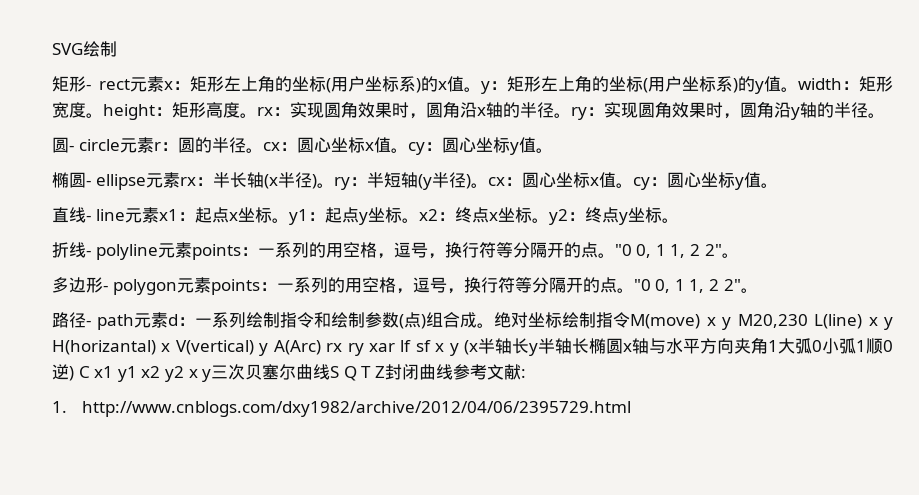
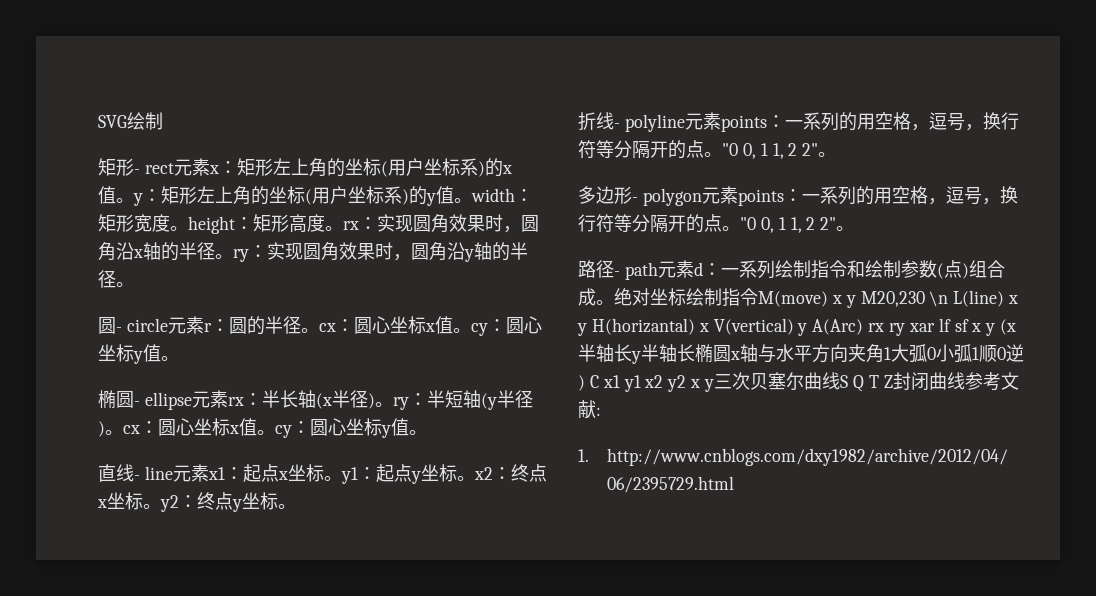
- 绝对坐标绘制指令M(move) x y M20,230 L(line) x y H(horizantal) x V(vertical) y A(Arc) rx ry xar lf sf x y (x半轴长y半轴长椭圆x轴与水平方向夹角1大弧0小弧1顺0逆) C x1 y1 x2 y2 x y三次贝塞尔曲线S Q T Z封闭曲线参考文献:
+ 绝对坐标绘制指令M(move) x y M20,230 \n L(line) x y H(horizantal) x V(vertical) y A(Arc) rx ry xar lf sf x y (x半轴长y半轴长椭圆x轴与水平方向夹角1大弧0小弧1顺0逆) C x1 y1 x2 y2 x y三次贝塞尔曲线S Q T Z封闭曲线参考文献:

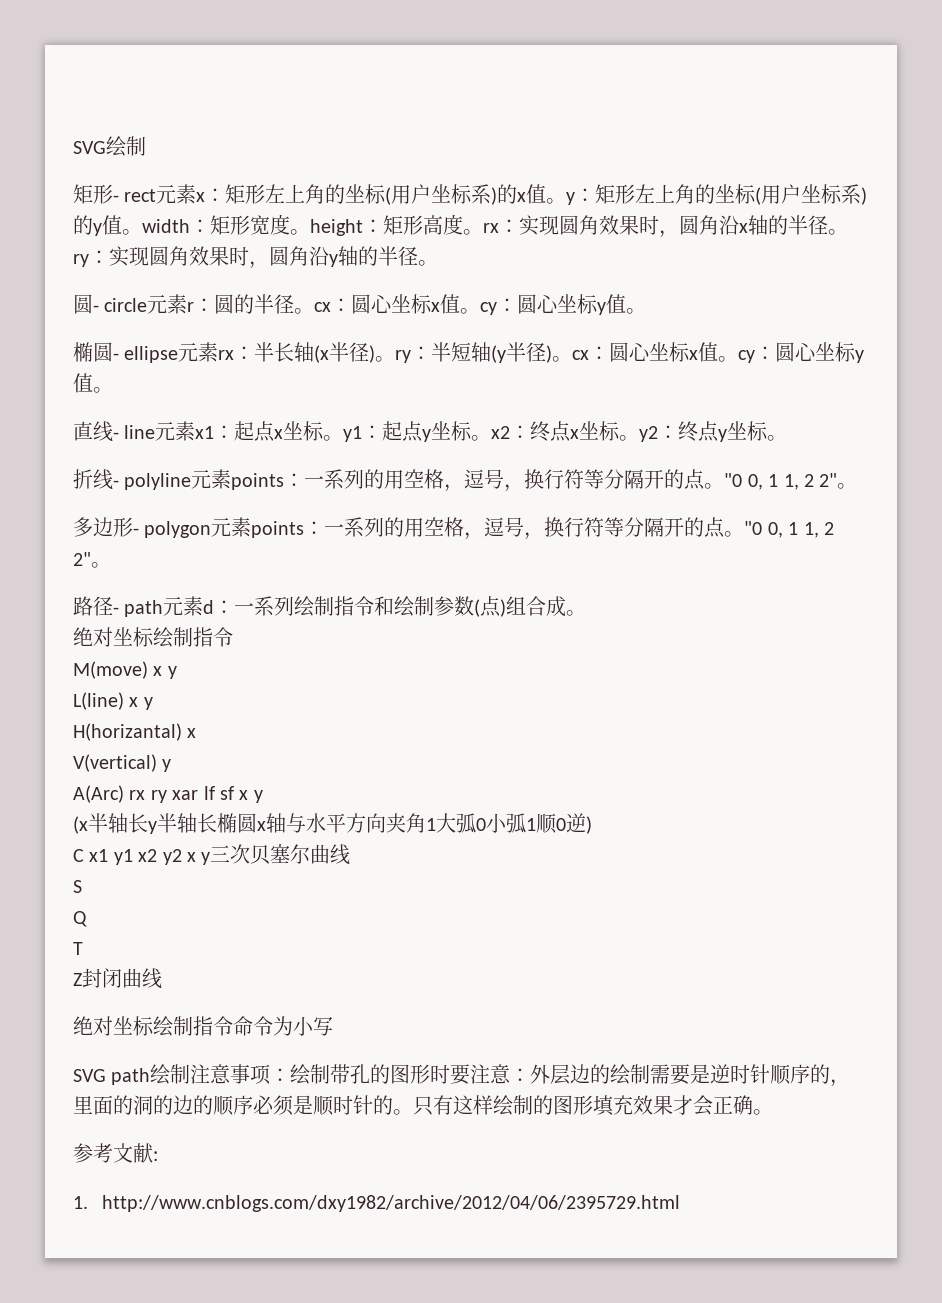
- 一系列绘制指令和绘制参数(点)组合成。绝对坐标绘制指令M(move) x y M20,230 \n L(line) x y H(horizantal) x V(vertical) y A(Arc) rx ry xar lf sf x y (x半轴长y半轴长椭圆x轴与水平方向夹角1大弧0小弧1顺0逆) C x1 y1 x2 y2 x y三次贝塞尔曲线S Q T Z封闭曲线参考文献:
+ 一系列绘制指令和绘制参数(点)组合成。
+ 绝对坐标绘制指令
+ M(move) x y
+ L(line) x y
+ H(horizantal) x
+ V(vertical) y
+ A(Arc) rx ry xar lf sf x y
+ (x半轴长y半轴长椭圆x轴与水平方向夹角1大弧0小弧1顺0逆)
+ C x1 y1 x2 y2 x y三次贝塞尔曲线
+ S
+ Q
+ T
+ Z封闭曲线
+ 绝对坐标绘制指令命令为小写
+ SVG path绘制注意事项：绘制带孔的图形时要注意：外层边的绘制需要是逆时针顺序的，里面的洞的边的顺序必须是顺时针的。只有这样绘制的图形填充效果才会正确。
+ 参考文献:

